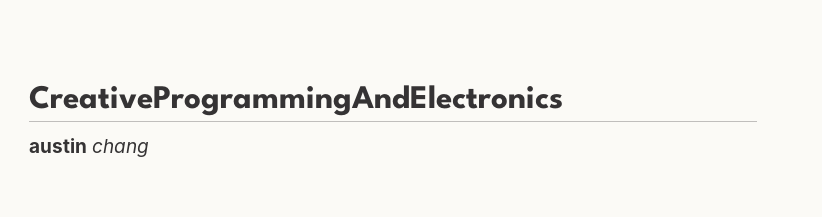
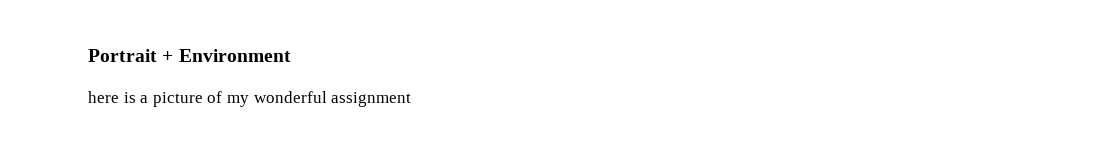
- CreativeProgrammingAndElectronics
- austin chang
+ Portrait + Environment
+ here is a picture of my wonderful assignment

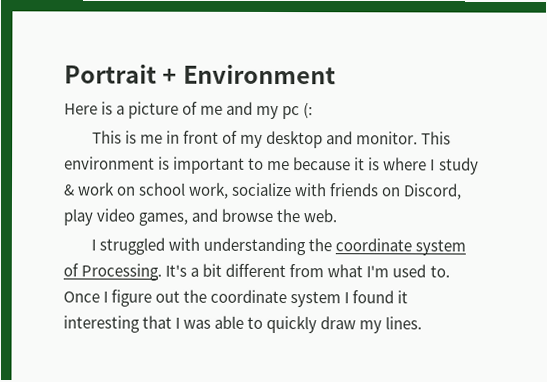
- here is a picture of my wonderful assignment
+ Here is a picture of me and my pc (:
+ This is me in front of my desktop and monitor. This environment is important to me because it is where I study & work on school work, socialize with friends on Discord, play video games, and browse the web.
+ I struggled with understanding the coordinate system of Processing. It's a bit different from what I'm used to. Once I figure out the coordinate system I found it interesting that I was able to quickly draw my lines.

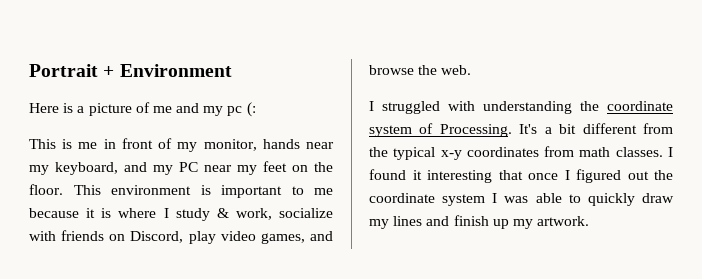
- This is me in front of my desktop and monitor.
+ This is me in front of my monitor, hands near my keyboard, and my PC near my feet on the floor.
- This environment is important to me because it is where I study & work on school work, socialize with friends on Discord, play video games, and browse the web.
+ This environment is important to me because it is where I study & work, socialize with friends on Discord, play video games, and browse the web.
- It's a bit different from what I'm used to. Once I figure out the coordinate system I found it interesting that I was able to quickly draw my lines.
+ It's a bit different from the typical x-y coordinates from math classes. I found it interesting that once I figured out the coordinate system I was able to quickly draw my lines and finish up my artwork.

